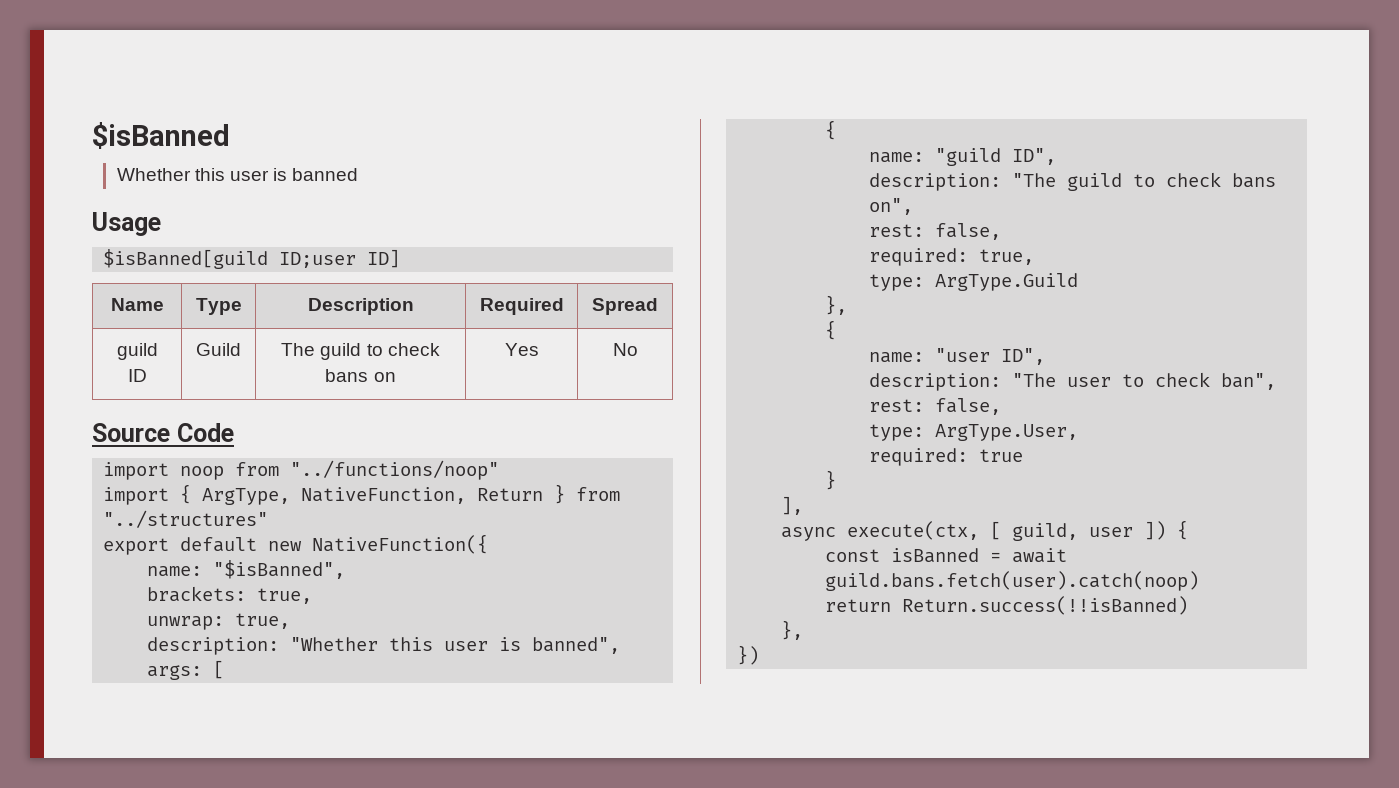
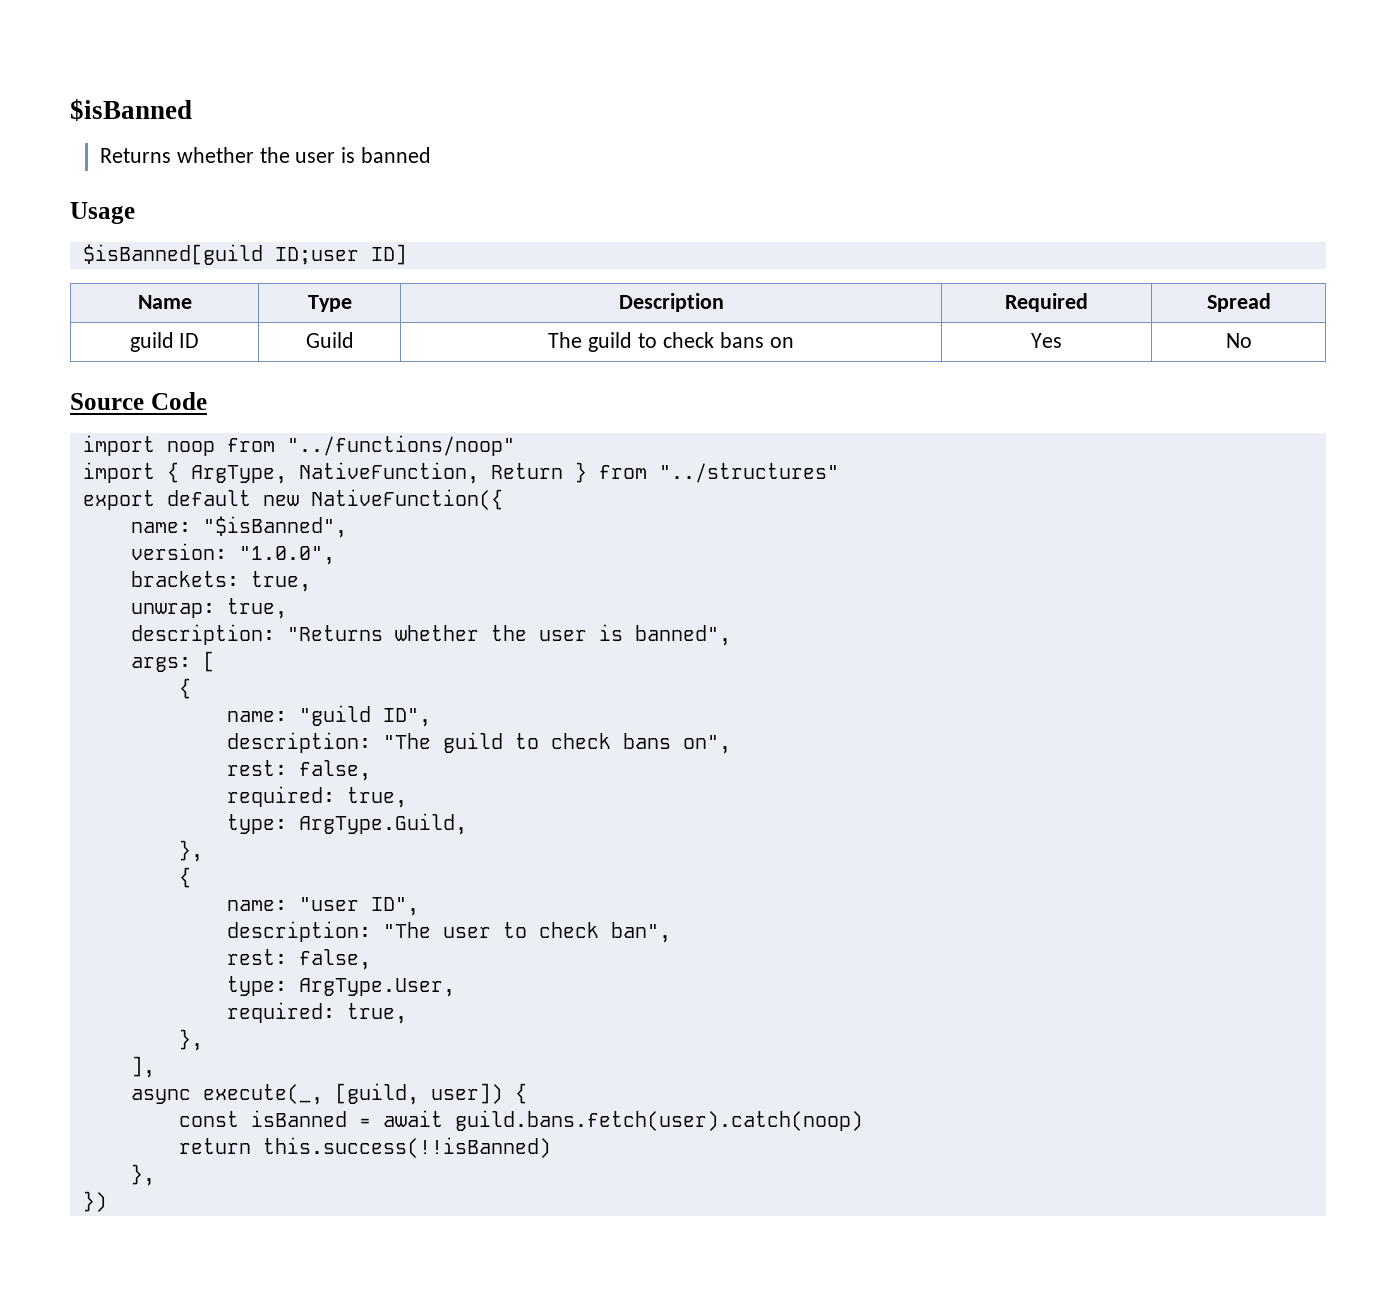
- Whether this user is banned
+ Returns whether the user is banned
+ version: "1.0.0",
- description: "Whether this user is banned",
+ description: "Returns whether the user is banned",
- type: ArgType.Guild
+ type: ArgType.Guild,
  type: ArgType.User,
- required: true
- }
+ required: true,
+ },
- async execute(ctx, [ guild, user ]) {
+ async execute(_, [guild, user]) {
- return Return.success(!!isBanned)
+ return this.success(!!isBanned)

